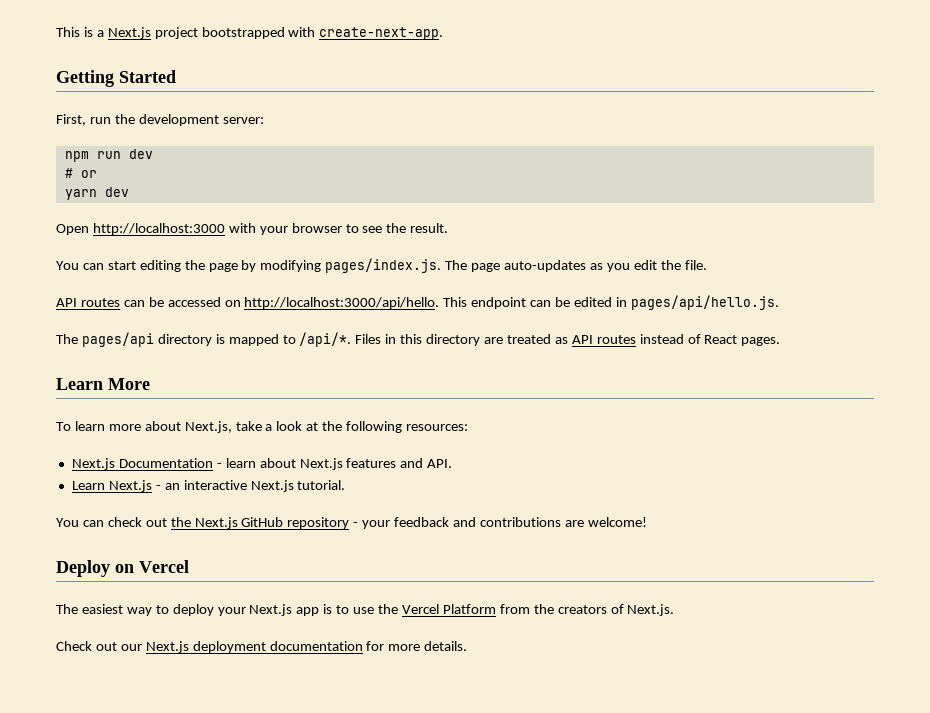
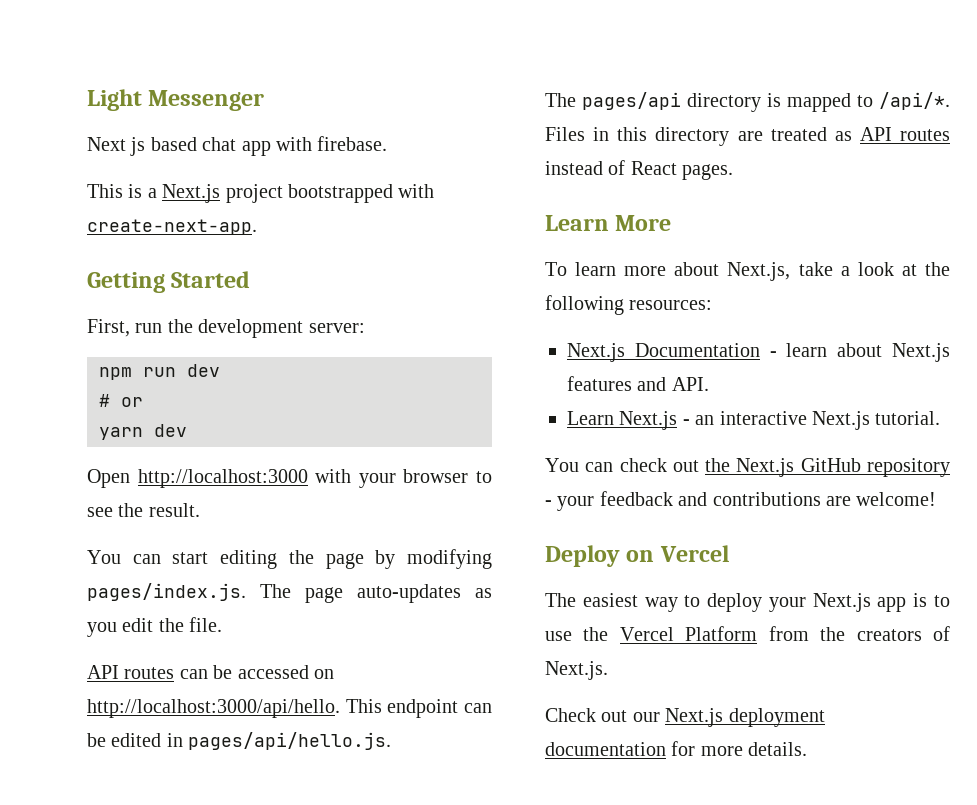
+ Light Messenger
+ Next js based chat app with firebase.

